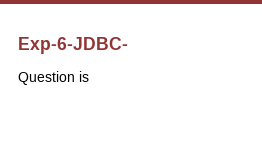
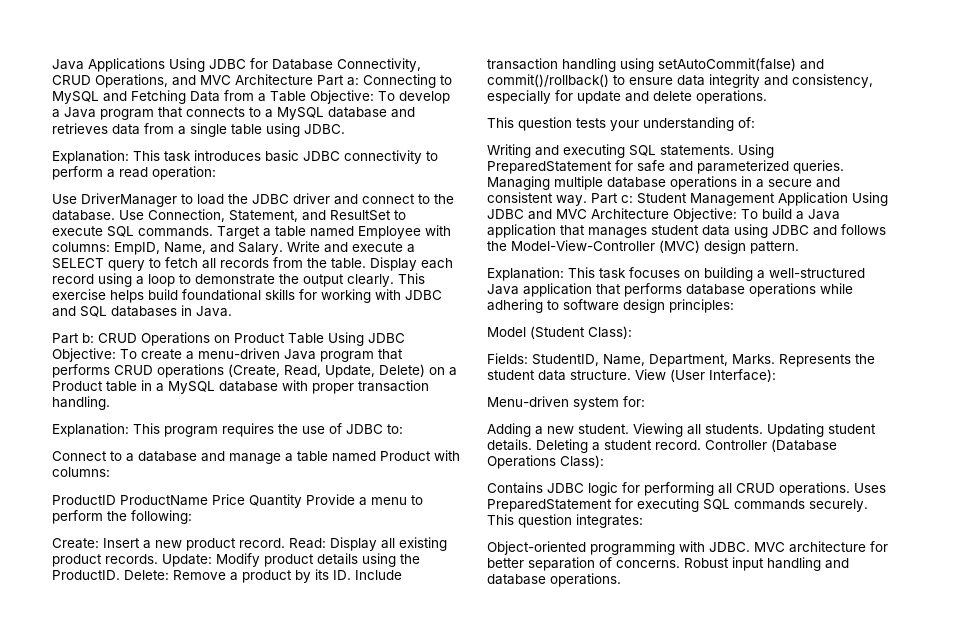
- Exp-6-JDBC-
- Question is
+ Java Applications Using JDBC for Database Connectivity, CRUD Operations, and MVC Architecture Part a: Connecting to MySQL and Fetching Data from a Table Objective: To develop a Java program that connects to a MySQL database and retrieves data from a single table using JDBC.
+ Explanation: This task introduces basic JDBC connectivity to perform a read operation:
+ Use DriverManager to load the JDBC driver and connect to the database. Use Connection, Statement, and ResultSet to execute SQL commands. Target a table named Employee with columns: EmpID, Name, and Salary. Write and execute a SELECT query to fetch all records from the table. Display each record using a loop to demonstrate the output clearly. This exercise helps build foundational skills for working with JDBC and SQL databases in Java.
+ Part b: CRUD Operations on Product Table Using JDBC Objective: To create a menu-driven Java program that performs CRUD operations (Create, Read, Update, Delete) on a Product table in a MySQL database with proper transaction handling.
+ Explanation: This program requires the use of JDBC to:
+ Connect to a database and manage a table named Product with columns:
+ ProductID ProductName Price Quantity Provide a menu to perform the following:
+ Create: Insert a new product record. Read: Display all existing product records. Update: Modify product details using the ProductID. Delete: Remove a product by its ID. Include transaction handling using setAutoCommit(false) and commit()/rollback() to ensure data integrity and consistency, especially for update and delete operations.
+ This question tests your understanding of:
+ Writing and executing SQL statements. Using PreparedStatement for safe and parameterized queries. Managing multiple database operations in a secure and consistent way. Part c: Student Management Application Using JDBC and MVC Architecture Objective: To build a Java application that manages student data using JDBC and follows the Model-View-Controller (MVC) design pattern.
+ Explanation: This task focuses on building a well-structured Java application that performs database operations while adhering to software design principles:
+ Model (Student Class):
+ Fields: StudentID, Name, Department, Marks. Represents the student data structure. View (User Interface):
+ Menu-driven system for:
+ Adding a new student. Viewing all students. Updating student details. Deleting a student record. Controller (Database Operations Class):
+ Contains JDBC logic for performing all CRUD operations. Uses PreparedStatement for executing SQL commands securely. This question integrates:
+ Object-oriented programming with JDBC. MVC architecture for better separation of concerns. Robust input handling and database operations.

